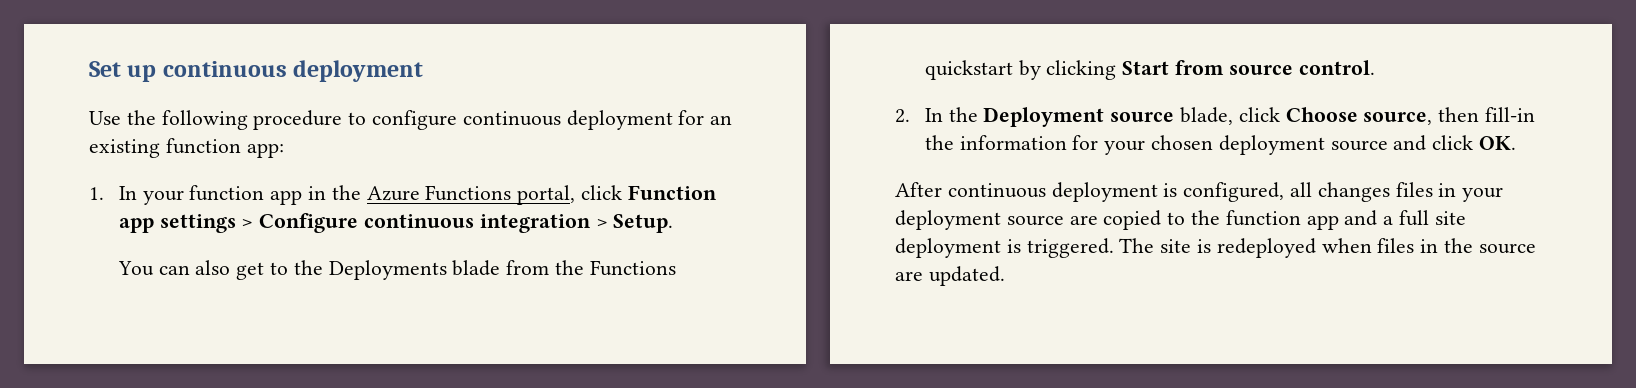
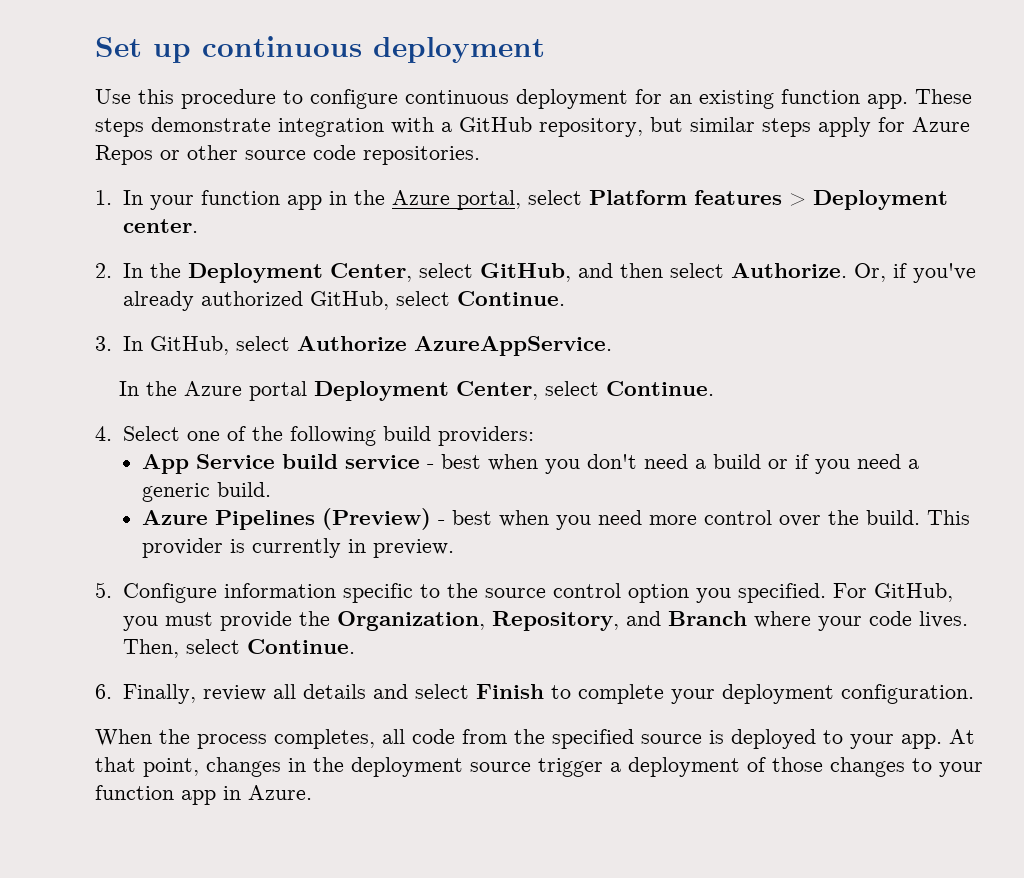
- Use the following procedure to configure continuous deployment for an existing function app:
+ Use this procedure to configure continuous deployment for an existing function app. These steps demonstrate integration with a GitHub repository, but similar steps apply for Azure Repos or other source code repositories.
- 1. In your function app in the Azure Functions portal, click Function app settings > Configure continuous integration > Setup.
- You can also get to the Deployments blade from the Functions quickstart by clicking Start from source control.
- 2. In the Deployment source blade, click Choose source, then fill-in the information for your chosen deployment source and click OK.
- After continuous deployment is configured, all changes files in your deployment source are copied to the function app and a full site deployment is triggered. The site is redeployed when files in the source are updated.
+ 1. In your function app in the Azure portal, select Platform features > Deployment center.
+ 2. In the Deployment Center, select GitHub, and then select Authorize. Or, if you've already authorized GitHub, select Continue.
+ 3. In GitHub, select Authorize AzureAppService.
+ In the Azure portal Deployment Center, select Continue.
+ 4. Select one of the following build providers:
+ App Service build service - best when you don't need a build or if you need a generic build.
+ Azure Pipelines (Preview) - best when you need more control over the build. This provider is currently in preview.
+ 5. Configure information specific to the source control option you specified. For GitHub, you must provide the Organization, Repository, and Branch where your code lives. Then, select Continue.
+ 6. Finally, review all details and select Finish to complete your deployment configuration.
+ When the process completes, all code from the specified source is deployed to your app. At that point, changes in the deployment source trigger a deployment of those changes to your function app in Azure.

